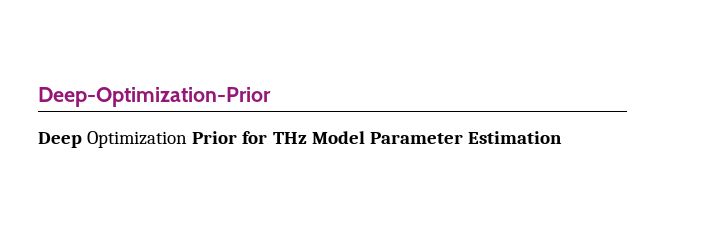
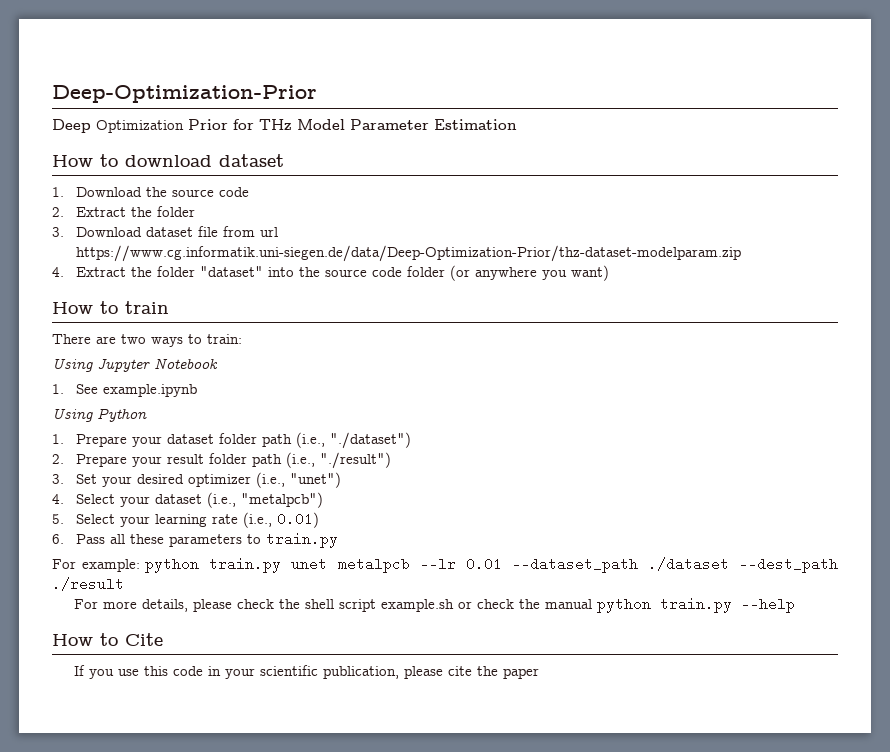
+ How to download dataset
+ 1. Download the source code
+ 2. Extract the folder
+ 3. Download dataset file from url https://www.cg.informatik.uni-siegen.de/data/Deep-Optimization-Prior/thz-dataset-modelparam.zip
+ 4. Extract the folder "dataset" into the source code folder (or anywhere you want)
+ How to train
+ There are two ways to train:
+ Using Jupyter Notebook
+ 1. See example.ipynb
+ Using Python
+ 1. Prepare your dataset folder path (i.e., "./dataset")
+ 2. Prepare your result folder path (i.e., "./result")
+ 3. Set your desired optimizer (i.e., "unet")
+ 4. Select your dataset (i.e., "metalpcb")
+ 5. Select your learning rate (i.e., 0.01)
+ 6. Pass all these parameters to train.py
+ For example: python train.py unet metalpcb --lr 0.01 --dataset_path ./dataset --dest_path ./result
+ For more details, please check the shell script example.sh or check the manual python train.py --help
+ How to Cite
+ If you use this code in your scientific publication, please cite the paper

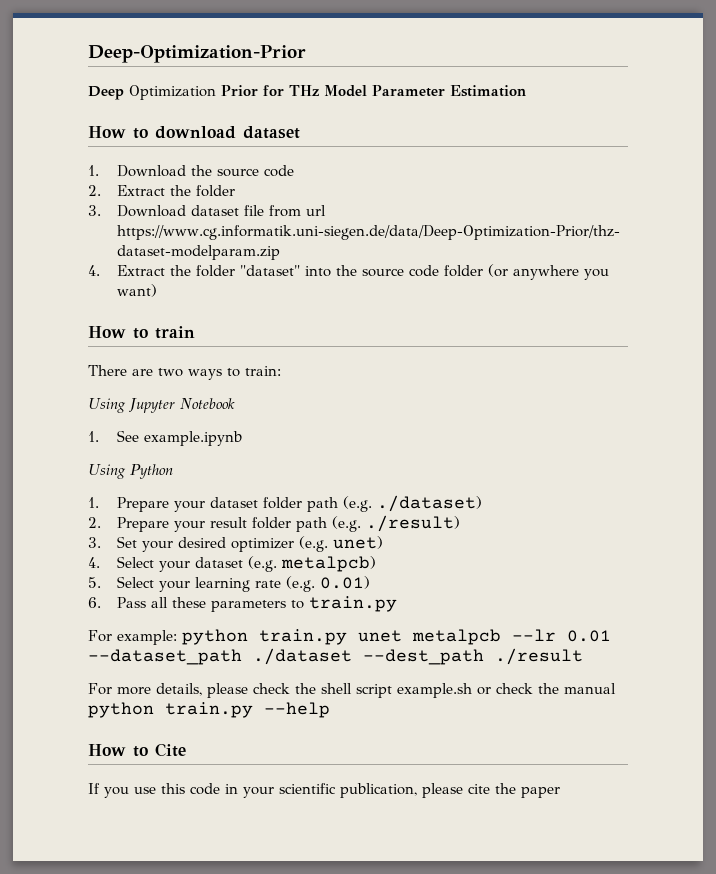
- 1. Prepare your dataset folder path (i.e., "./dataset")
+ 1. Prepare your dataset folder path (e.g. ./dataset)
- 2. Prepare your result folder path (i.e., "./result")
+ 2. Prepare your result folder path (e.g. ./result)
- 3. Set your desired optimizer (i.e., "unet")
+ 3. Set your desired optimizer (e.g. unet)
- 4. Select your dataset (i.e., "metalpcb")
+ 4. Select your dataset (e.g. metalpcb)
- 5. Select your learning rate (i.e., 0.01)
+ 5. Select your learning rate (e.g. 0.01)

